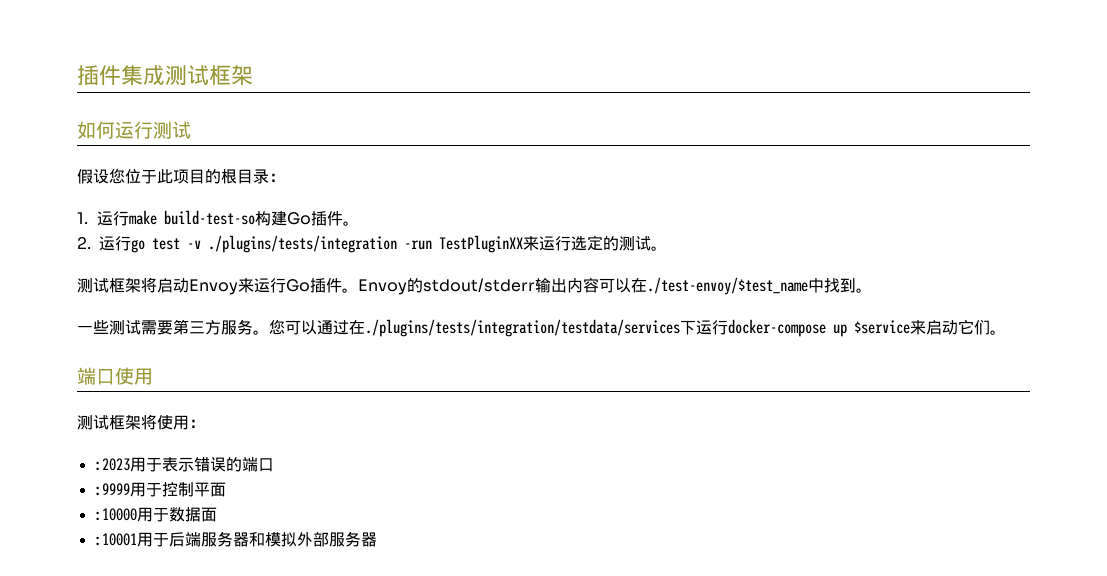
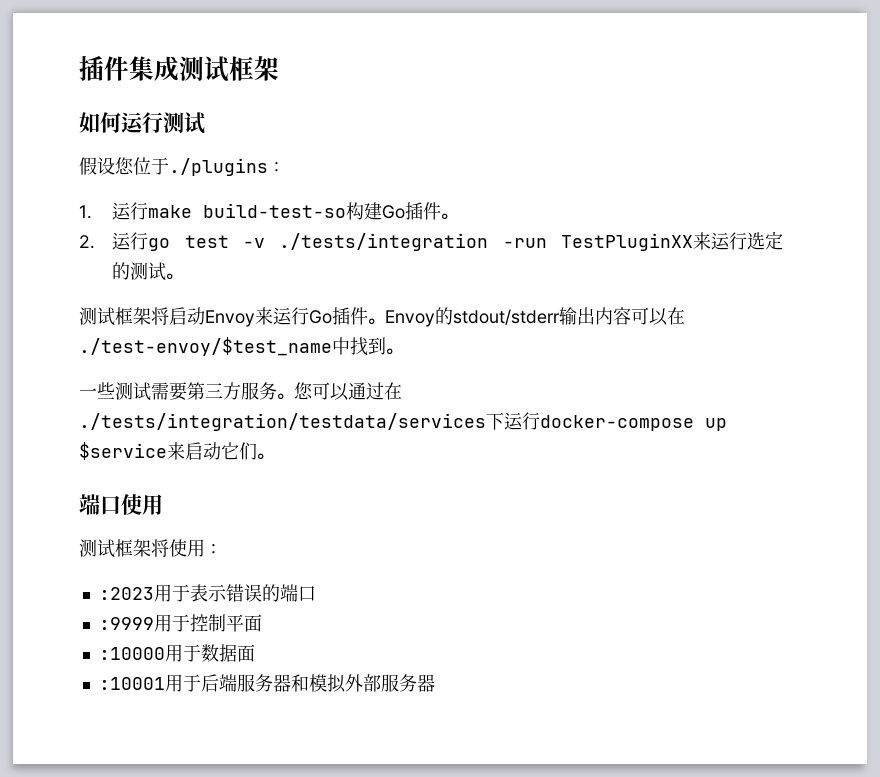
- 假设您位于此项目的根目录：
+ 假设您位于./plugins：
- 2.运行go test -v ./plugins/tests/integration -run TestPluginXX来运行选定的测试。
+ 2.运行go test -v ./tests/integration -run TestPluginXX来运行选定的测试。
- 您可以通过在./plugins/tests/integration/testdata/services下运行docker-compose up $service来启动它们。
+ 您可以通过在./tests/integration/testdata/services下运行docker-compose up $service来启动它们。

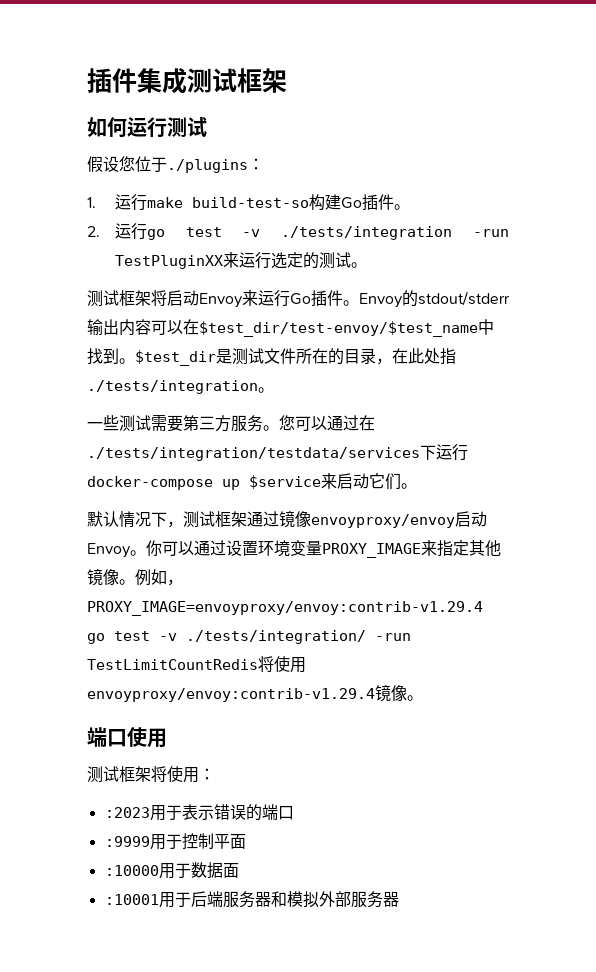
- Envoy的stdout/stderr输出内容可以在./test-envoy/$test_name中找到。
+ Envoy的stdout/stderr输出内容可以在$test_dir/test-envoy/$test_name中找到。$test_dir是测试文件所在的目录，在此处指./tests/integration。
+ 默认情况下，测试框架通过镜像envoyproxy/envoy启动Envoy。你可以通过设置环境变量PROXY_IMAGE来指定其他镜像。例如，PROXY_IMAGE=envoyproxy/envoy:contrib-v1.29.4 go test -v ./tests/integration/ -run TestLimitCountRedis将使用envoyproxy/envoy:contrib-v1.29.4镜像。

